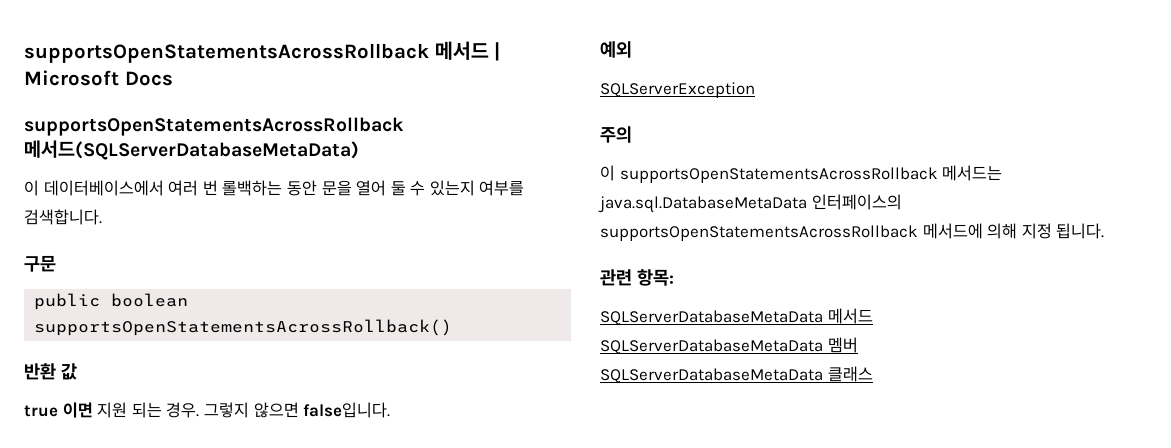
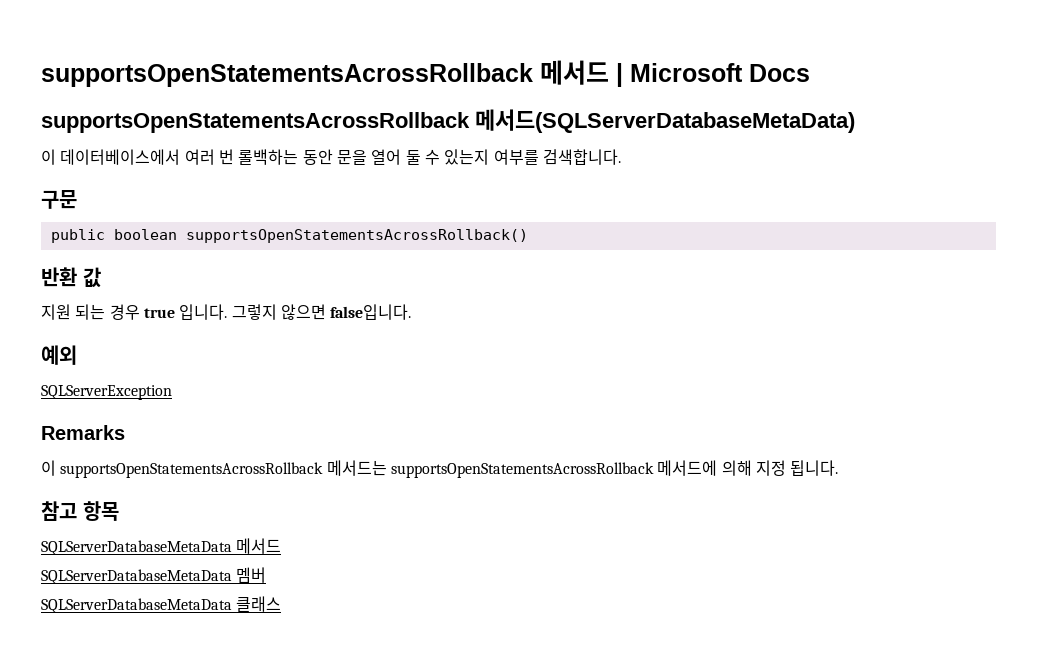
- true 이면 지원 되는 경우.
+ 지원 되는 경우 true 입니다.
- 주의
+ Remarks
- 이 supportsOpenStatementsAcrossRollback 메서드는 java.sql.DatabaseMetaData 인터페이스의 supportsOpenStatementsAcrossRollback 메서드에 의해 지정 됩니다.
+ 이 supportsOpenStatementsAcrossRollback 메서드는 supportsOpenStatementsAcrossRollback 메서드에 의해 지정 됩니다.
- 관련 항목:
+ 참고 항목

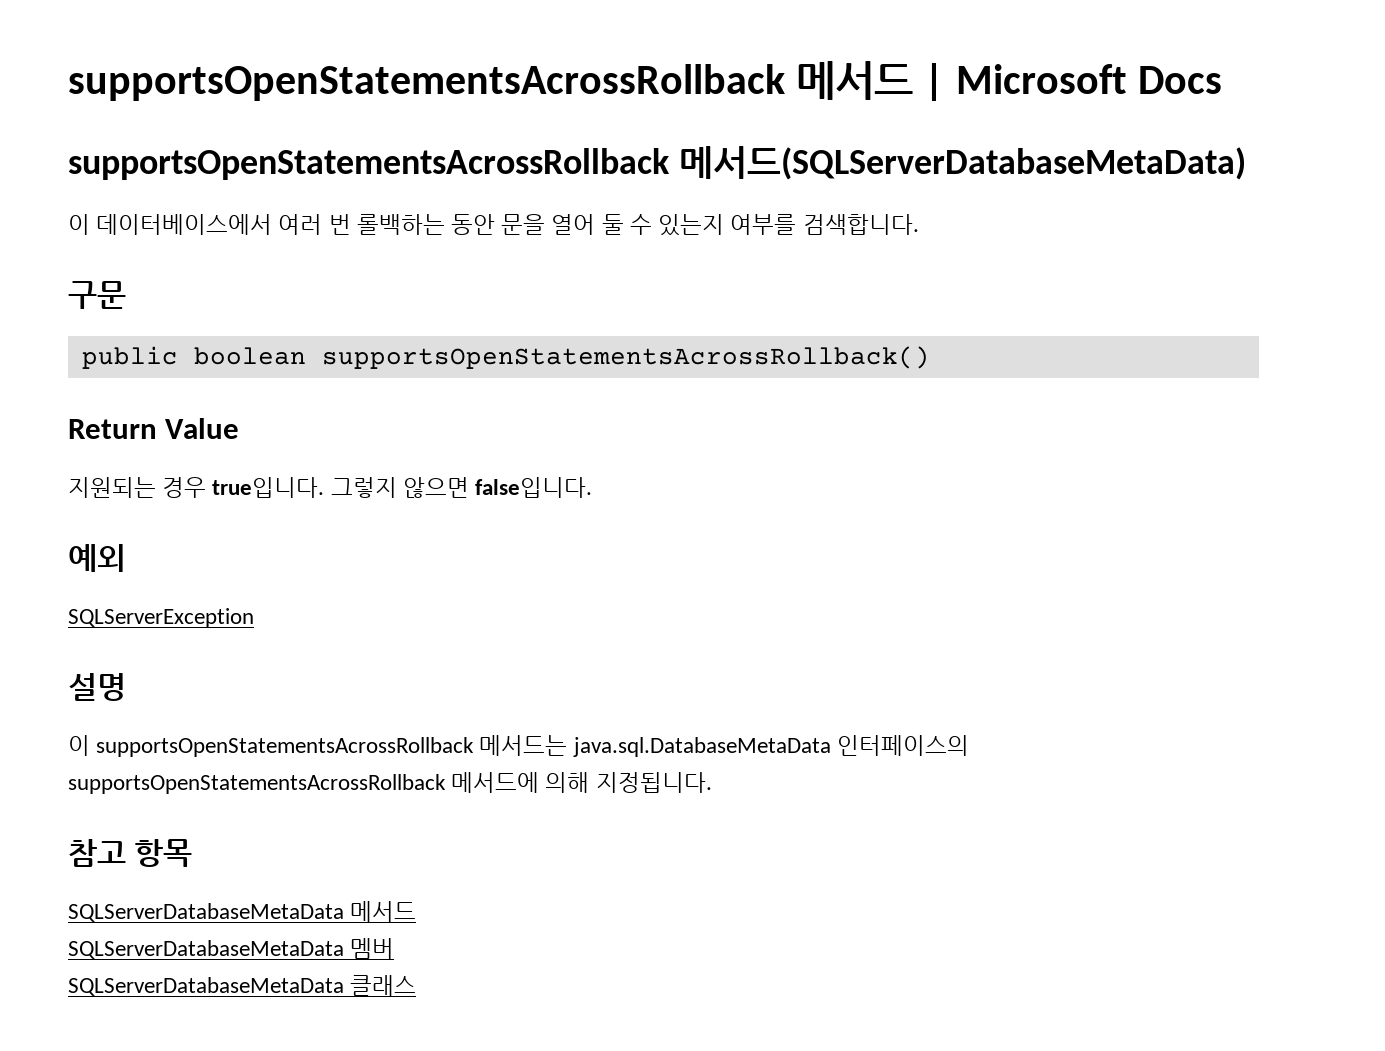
- 반환 값
- 지원 되는 경우 true 입니다.
+ Return Value
+ 지원되는 경우 true입니다.
- Remarks
+ 설명
- 이 supportsOpenStatementsAcrossRollback 메서드는 supportsOpenStatementsAcrossRollback 메서드에 의해 지정 됩니다.
+ 이 supportsOpenStatementsAcrossRollback 메서드는 java.sql.DatabaseMetaData 인터페이스의 supportsOpenStatementsAcrossRollback 메서드에 의해 지정됩니다.

